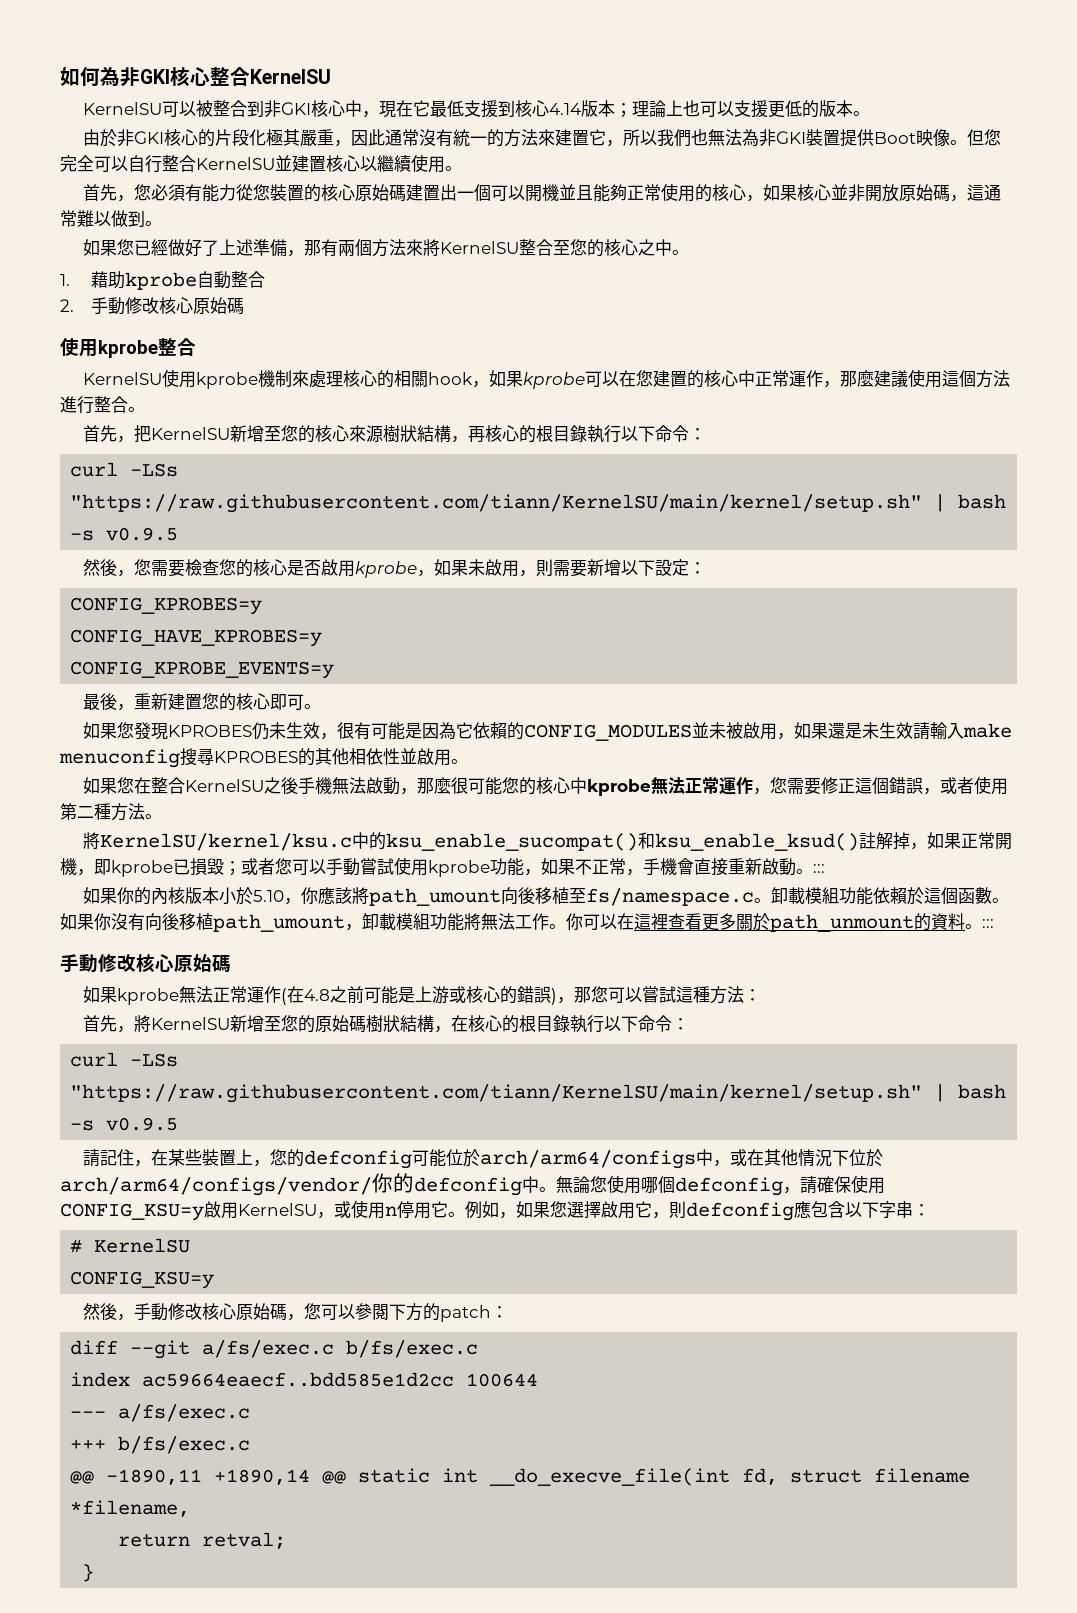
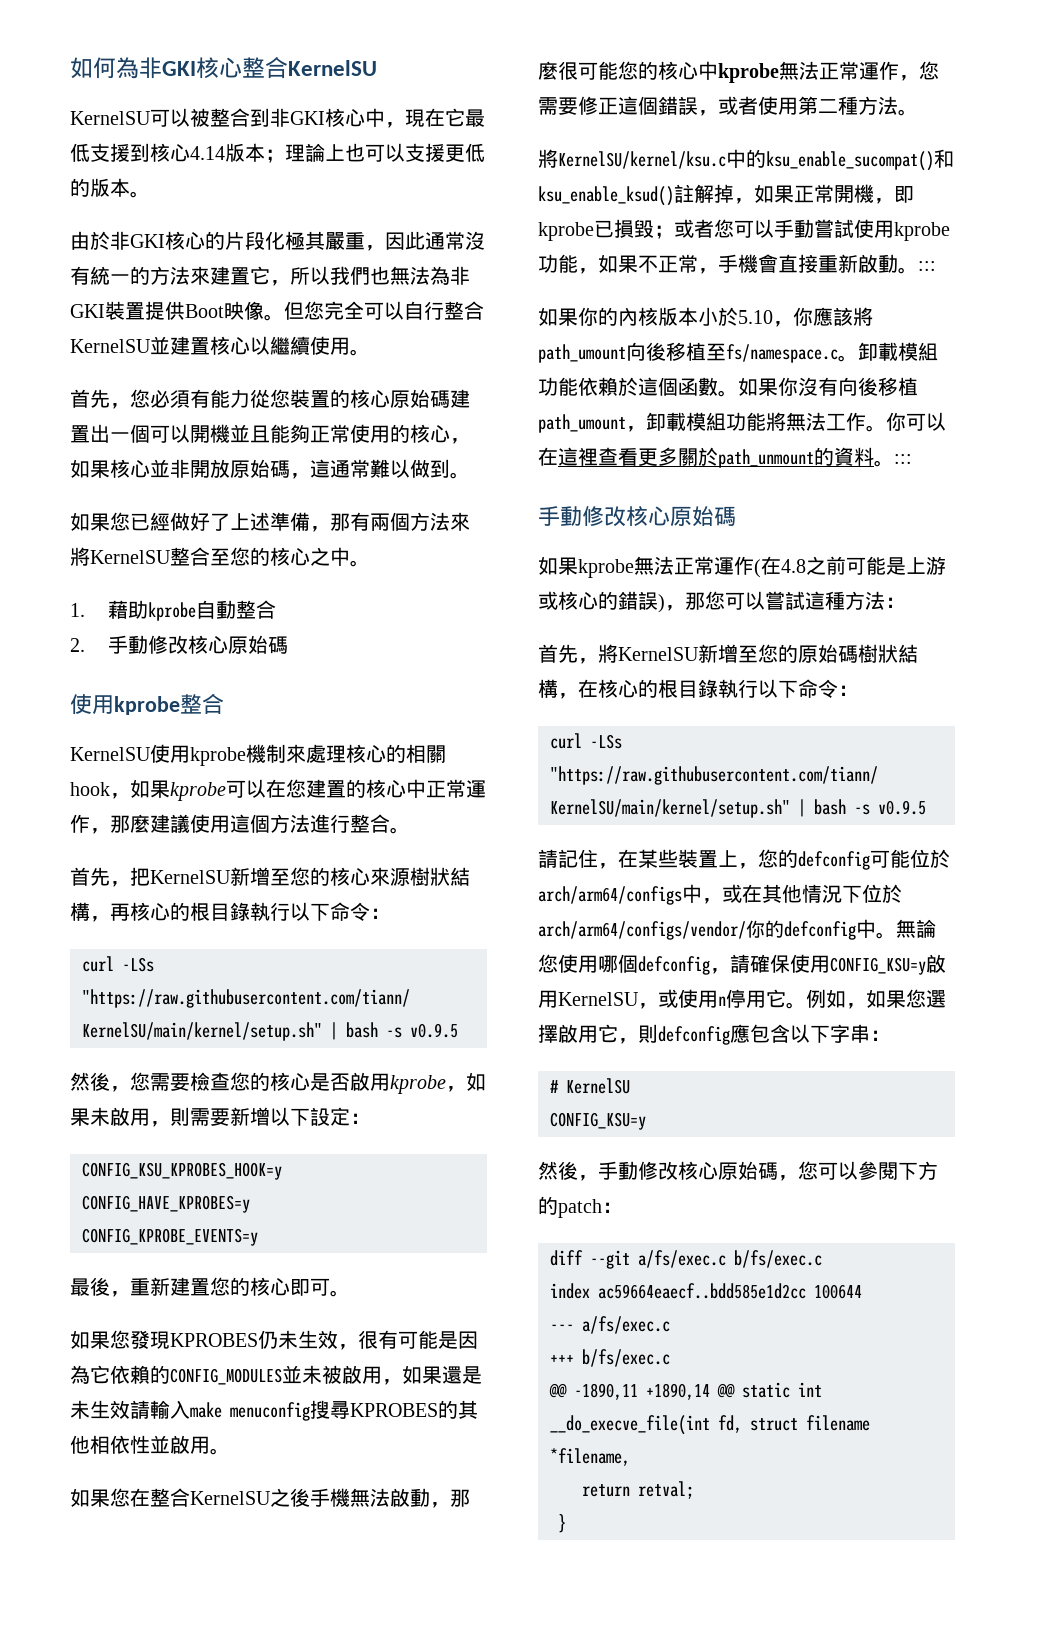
- CONFIG_KPROBES=y
+ CONFIG_KSU_KPROBES_HOOK=y

